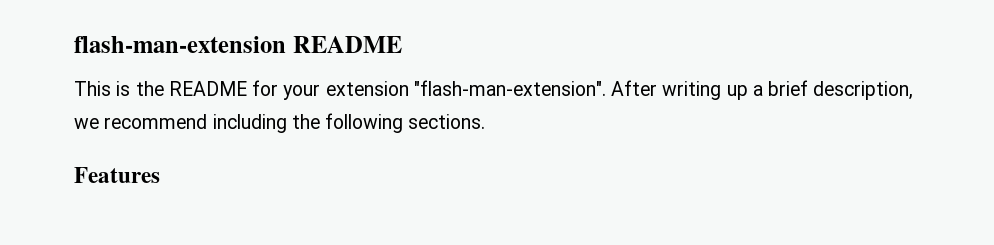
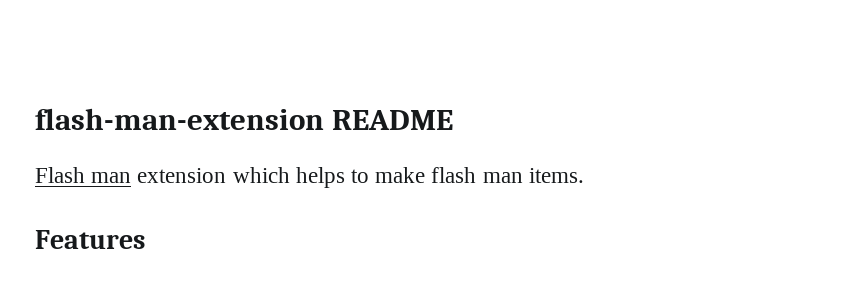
- This is the README for your extension "flash-man-extension". After writing up a brief description, we recommend including the following sections.
+ Flash man extension which helps to make flash man items.

